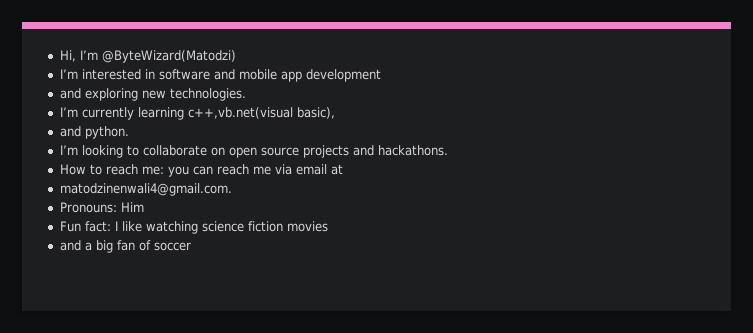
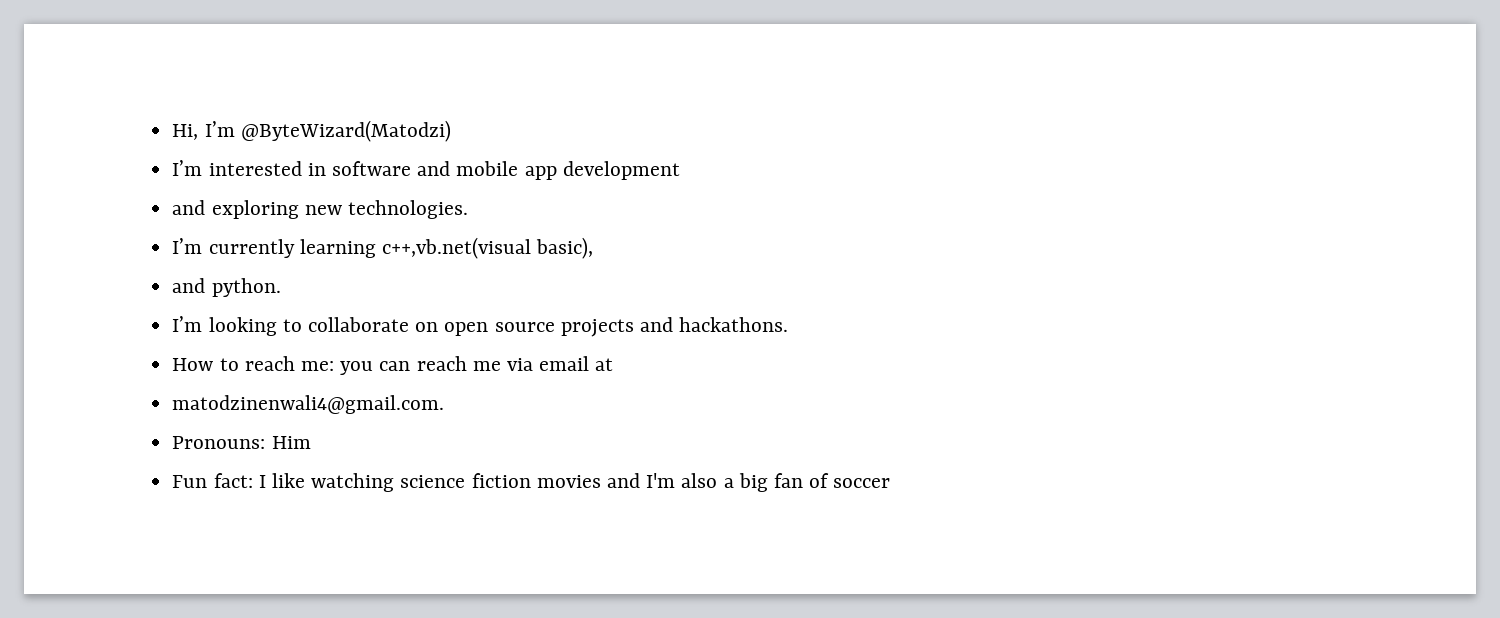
- Fun fact: I like watching science fiction movies
- and a big fan of soccer
+ Fun fact: I like watching science fiction movies and I'm also a big fan of soccer

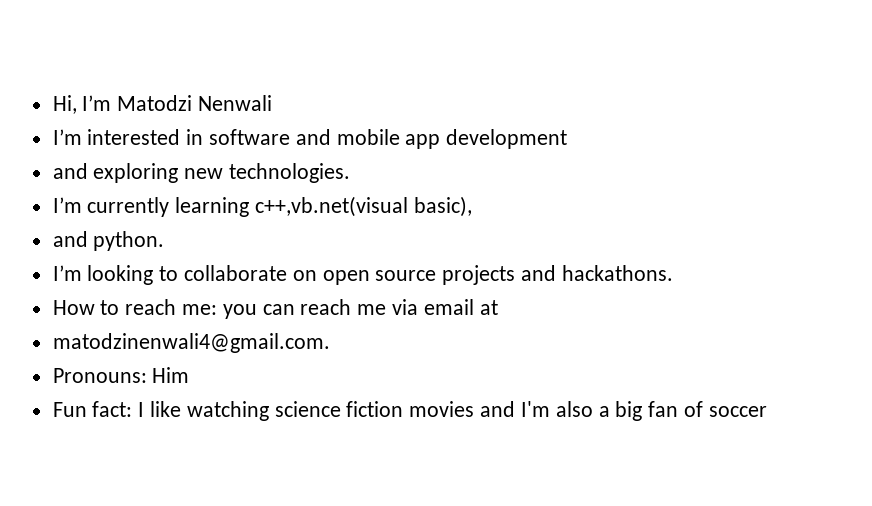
- Hi, I’m @ByteWizard(Matodzi)
+ Hi, I’m Matodzi Nenwali

